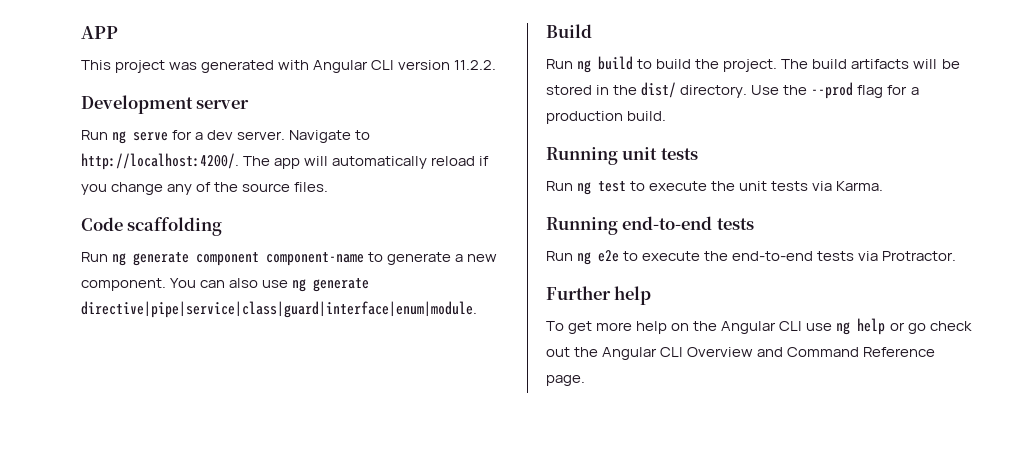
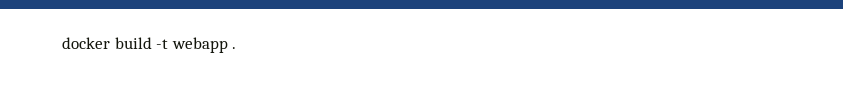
- APP
- This project was generated with Angular CLI version 11.2.2.
- Development server
- Run ng serve for a dev server. Navigate to http://localhost:4200/. The app will automatically reload if you change any of the source files.
- Code scaffolding
- Run ng generate component component-name to generate a new component. You can also use ng generate directive|pipe|service|class|guard|interface|enum|module.
- Build
- Run ng build to build the project. The build artifacts will be stored in the dist/ directory. Use the --prod flag for a production build.
- Running unit tests
- Run ng test to execute the unit tests via Karma.
- Running end-to-end tests
- Run ng e2e to execute the end-to-end tests via Protractor.
- Further help
- To get more help on the Angular CLI use ng help or go check out the Angular CLI Overview and Command Reference page.
+ docker build -t webapp .

